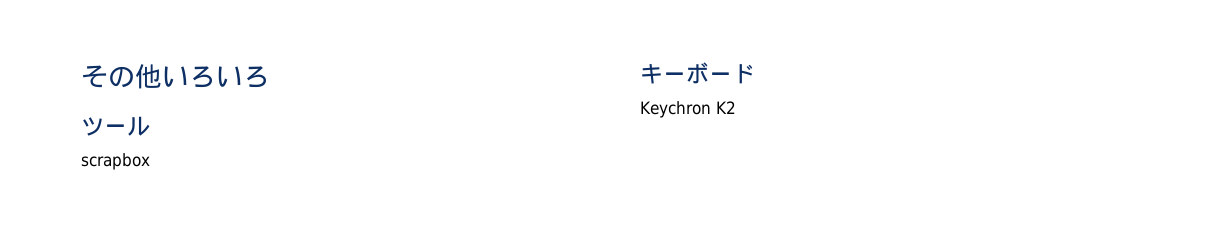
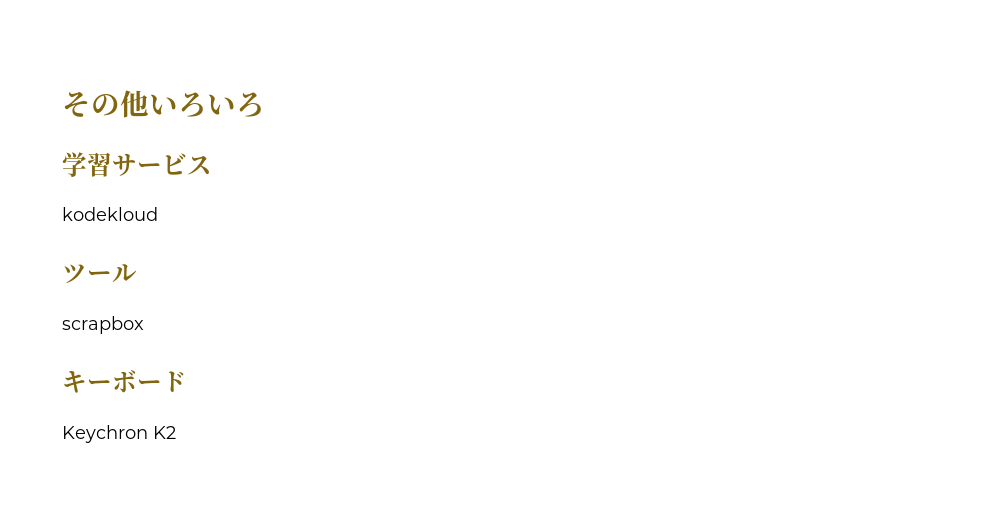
+ 学習サービス
+ kodekloud

